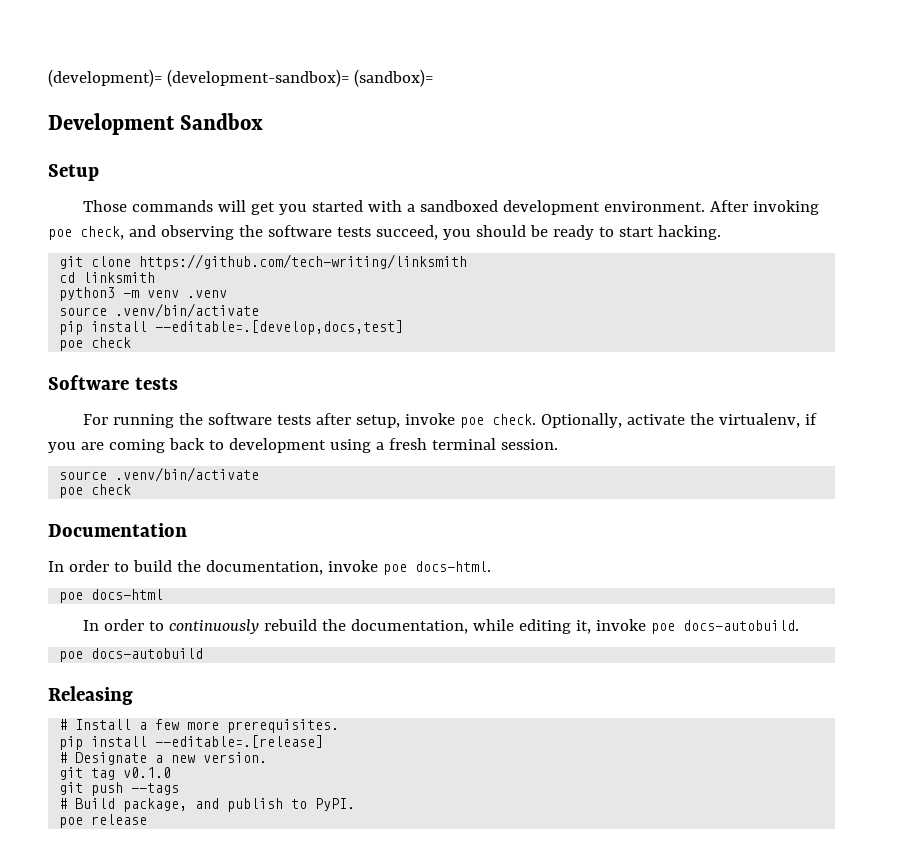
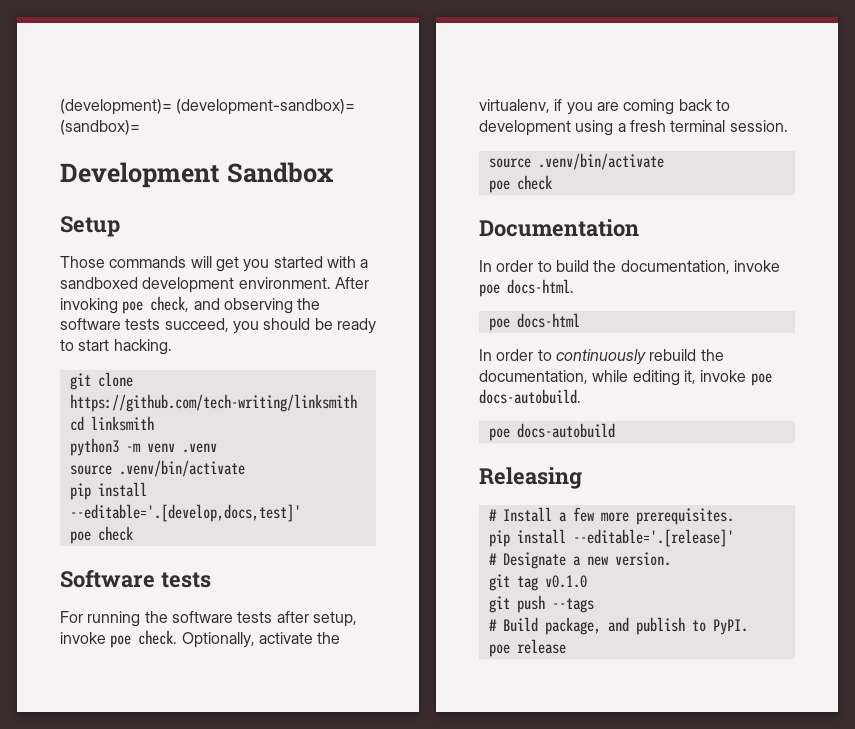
- pip install --editable=.[develop,docs,test]
+ pip install --editable='.[develop,docs,test]'
- pip install --editable=.[release]
+ pip install --editable='.[release]'

